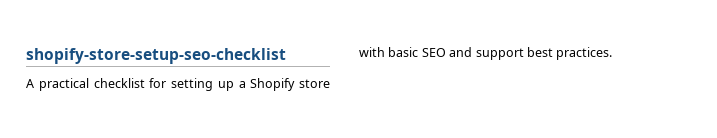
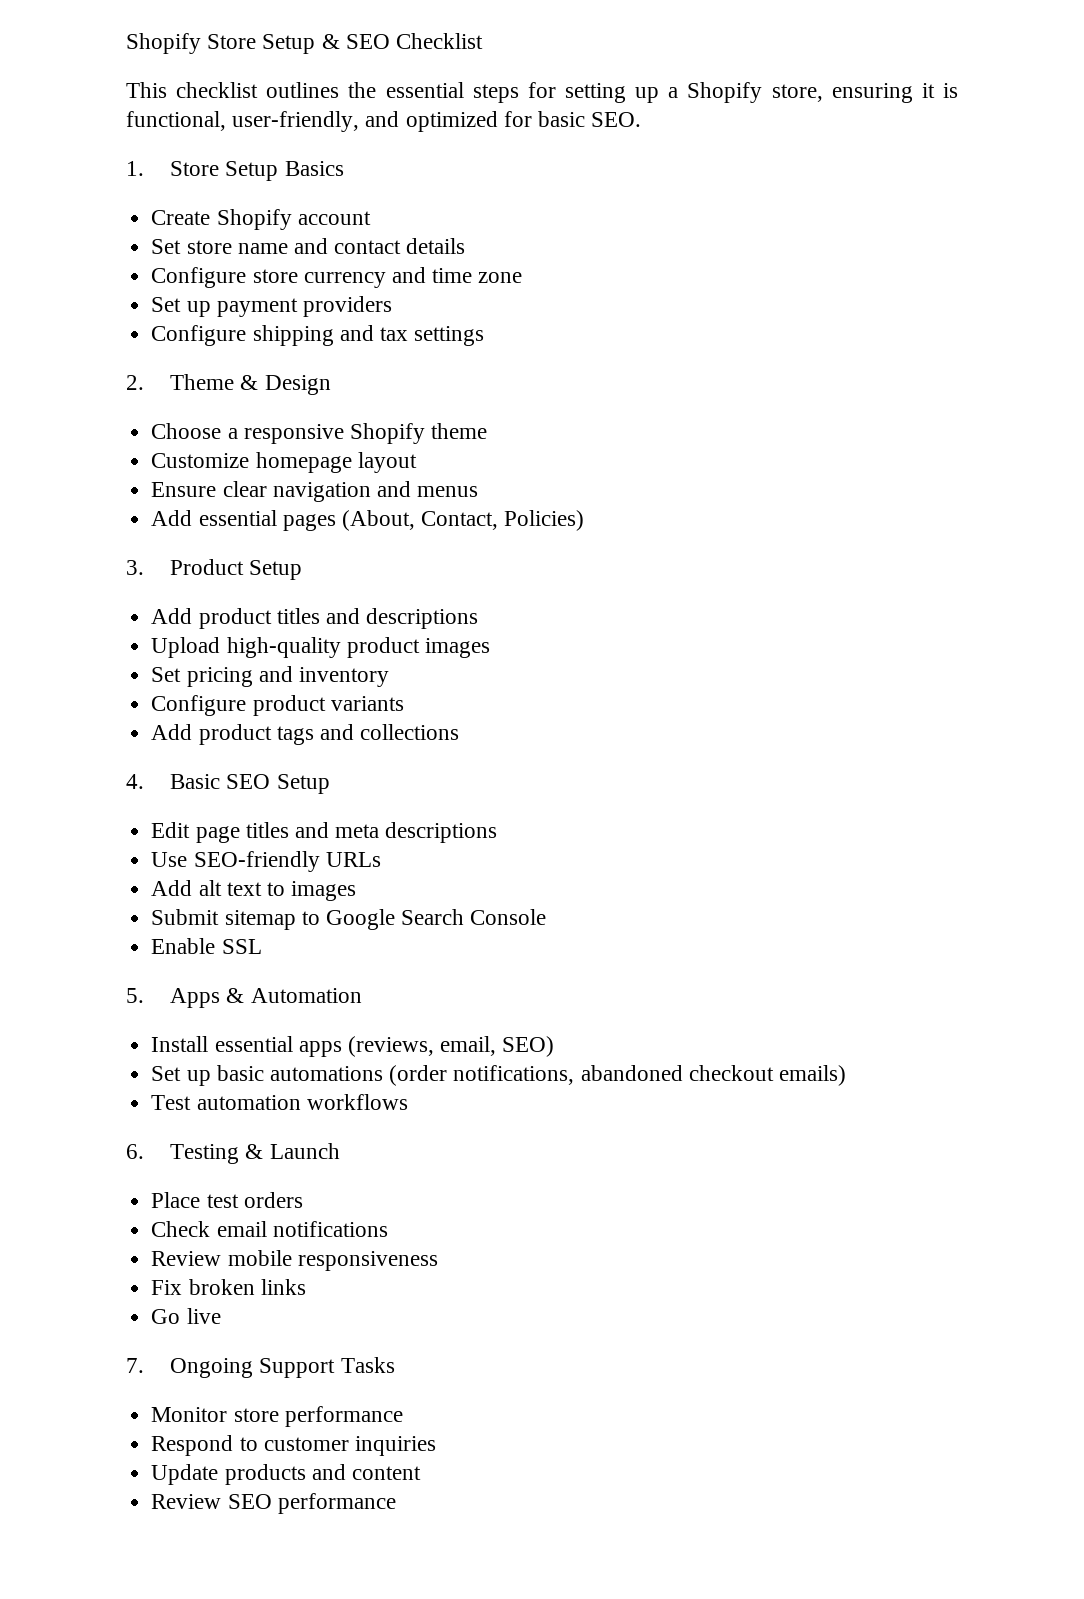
- shopify-store-setup-seo-checklist
- A practical checklist for setting up a Shopify store with basic SEO and support best practices.
+ Shopify Store Setup & SEO Checklist
+ This checklist outlines the essential steps for setting up a Shopify store, ensuring it is functional, user-friendly, and optimized for basic SEO.
+ 1. Store Setup Basics
+ Create Shopify account
+ Set store name and contact details
+ Configure store currency and time zone
+ Set up payment providers
+ Configure shipping and tax settings
+ 2. Theme & Design
+ Choose a responsive Shopify theme
+ Customize homepage layout
+ Ensure clear navigation and menus
+ Add essential pages (About, Contact, Policies)
+ 3. Product Setup
+ Add product titles and descriptions
+ Upload high-quality product images
+ Set pricing and inventory
+ Configure product variants
+ Add product tags and collections
+ 4. Basic SEO Setup
+ Edit page titles and meta descriptions
+ Use SEO-friendly URLs
+ Add alt text to images
+ Submit sitemap to Google Search Console
+ Enable SSL
+ 5. Apps & Automation
+ Install essential apps (reviews, email, SEO)
+ Set up basic automations (order notifications, abandoned checkout emails)
+ Test automation workflows
+ 6. Testing & Launch
+ Place test orders
+ Check email notifications
+ Review mobile responsiveness
+ Fix broken links
+ Go live
+ 7. Ongoing Support Tasks
+ Monitor store performance
+ Respond to customer inquiries
+ Update products and content
+ Review SEO performance

